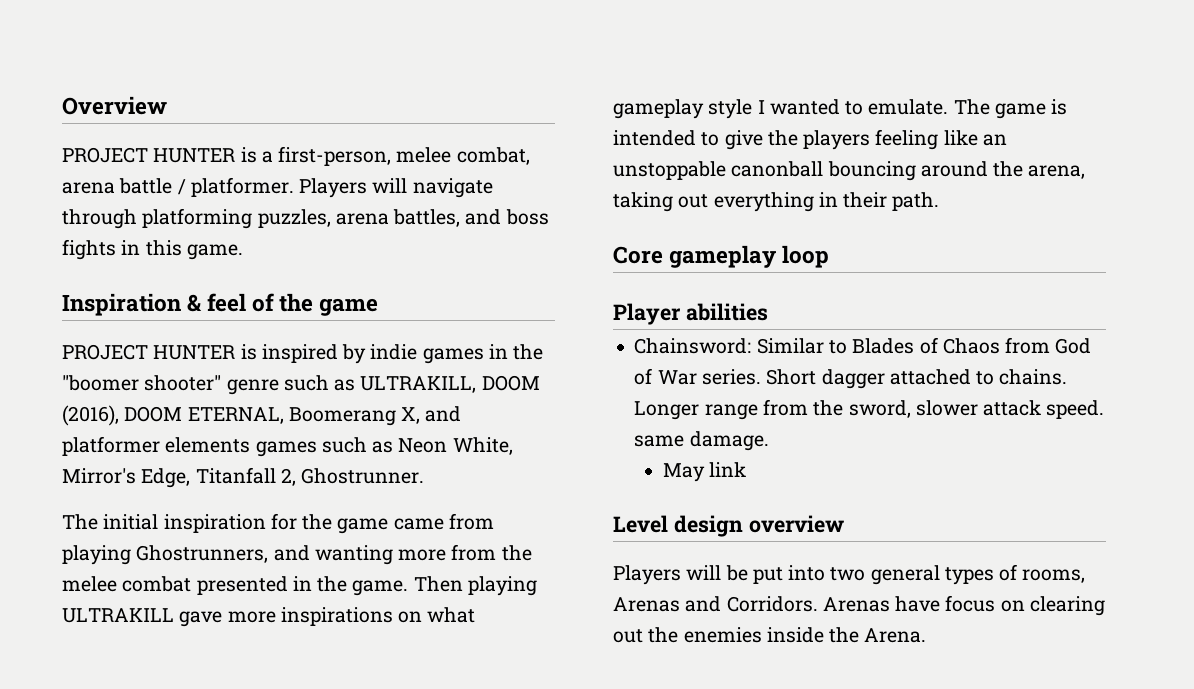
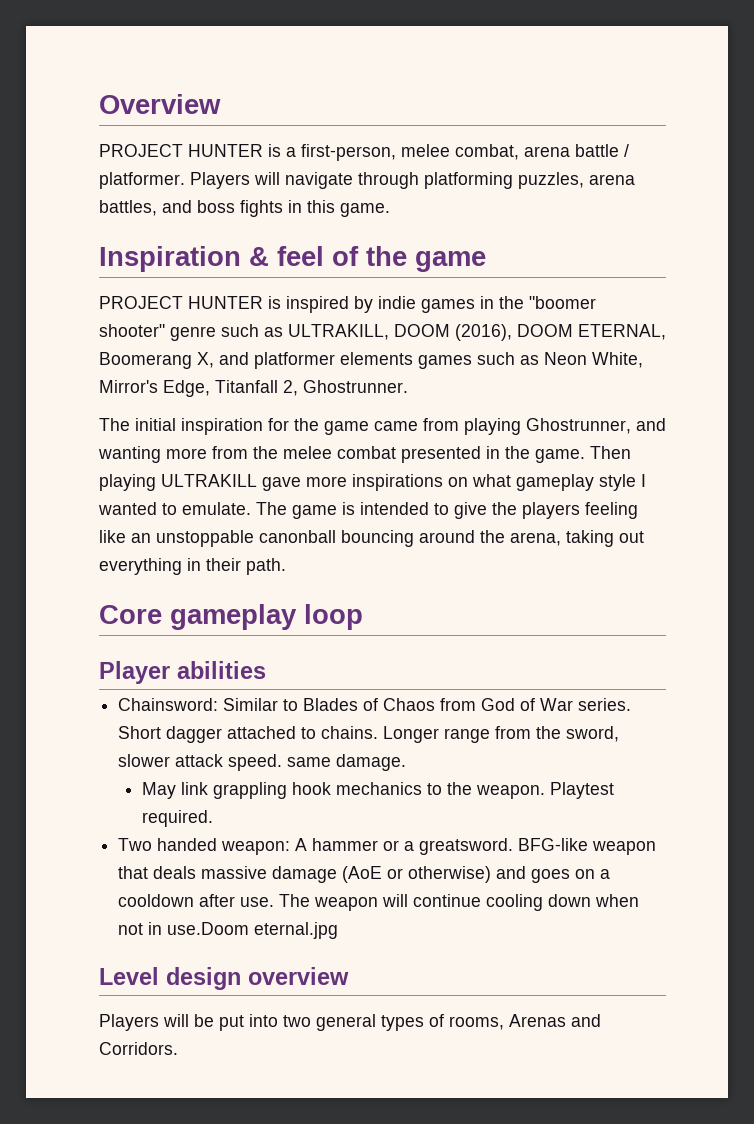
- The initial inspiration for the game came from playing Ghostrunners, and wanting more from the melee combat presented in the game.
+ The initial inspiration for the game came from playing Ghostrunner, and wanting more from the melee combat presented in the game.
- May link
+ May link grappling hook mechanics to the weapon. Playtest required.
+ Two handed weapon: A hammer or a greatsword. BFG-like weapon that deals massive damage (AoE or otherwise) and goes on a cooldown after use. The weapon will continue cooling down when not in use.Doom eternal.jpg
- Arenas have focus on clearing out the enemies inside the Arena.

